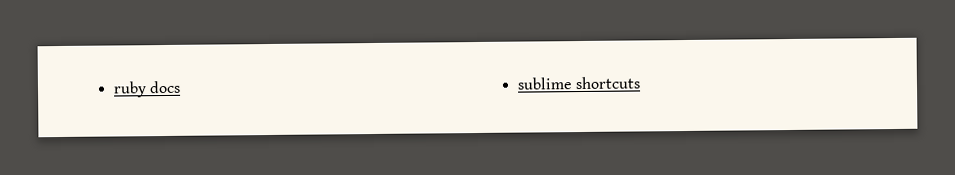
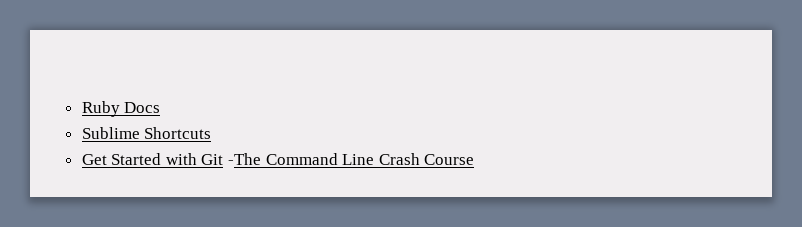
- ruby docs
- sublime shortcuts
+ Ruby Docs
+ Sublime Shortcuts
+ Get Started with Git -The Command Line Crash Course

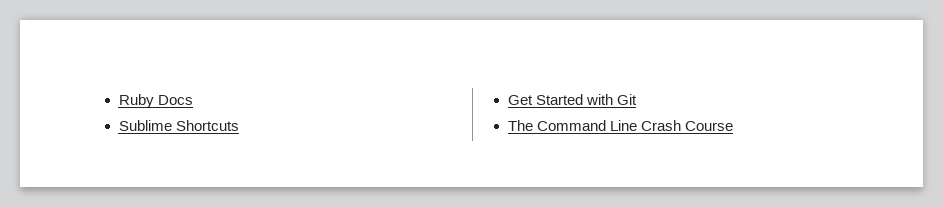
- Get Started with Git -The Command Line Crash Course
+ Get Started with Git
+ The Command Line Crash Course

